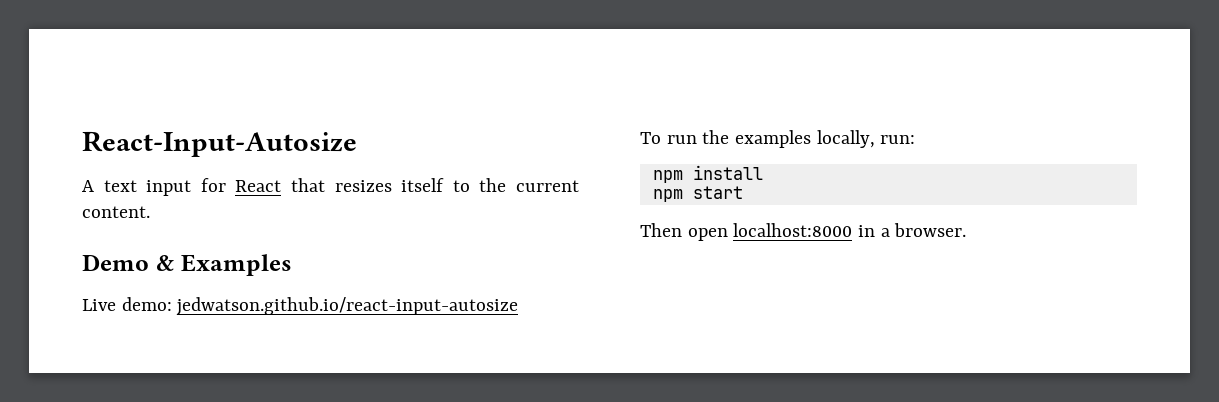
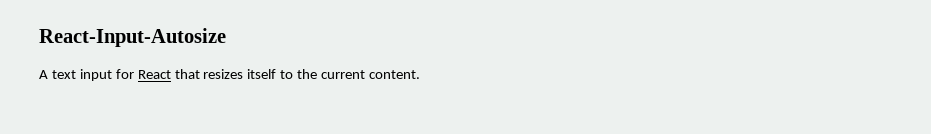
- Demo & Examples
- Live demo: jedwatson.github.io/react-input-autosize
- To run the examples locally, run:
- npm install
- npm start
- Then open localhost:8000 in a browser.

